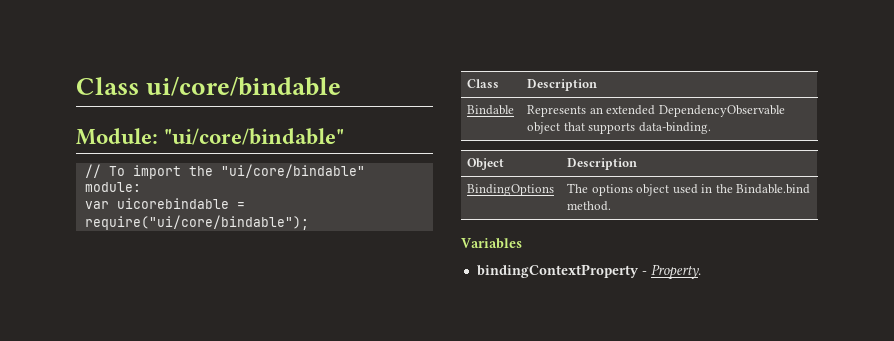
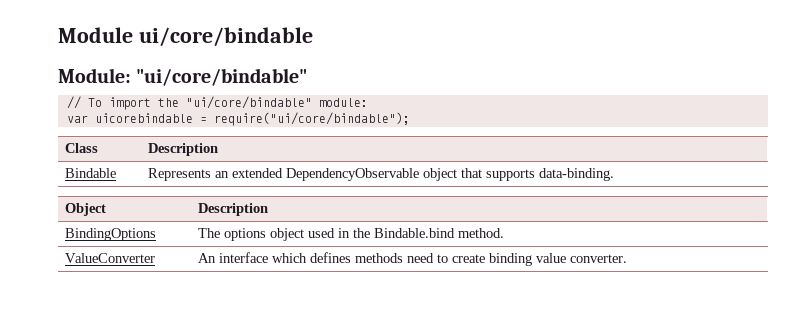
- Class ui/core/bindable
+ Module ui/core/bindable
- Variables
- bindingContextProperty - Property.
+ ValueConverter | An interface which defines methods need to create binding value converter.

